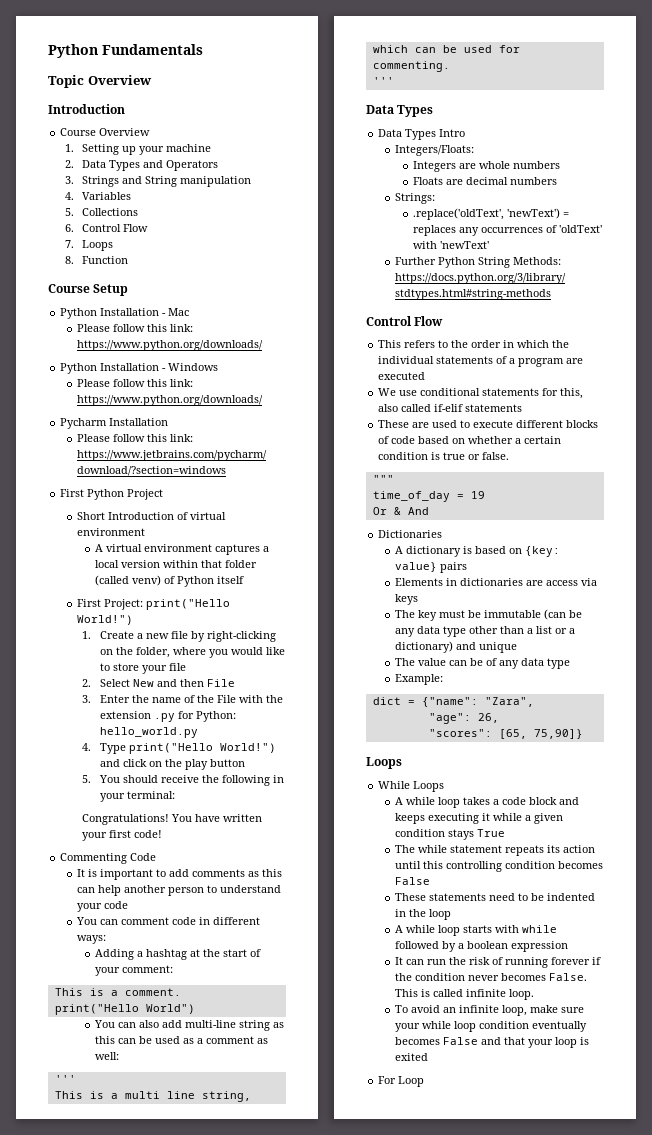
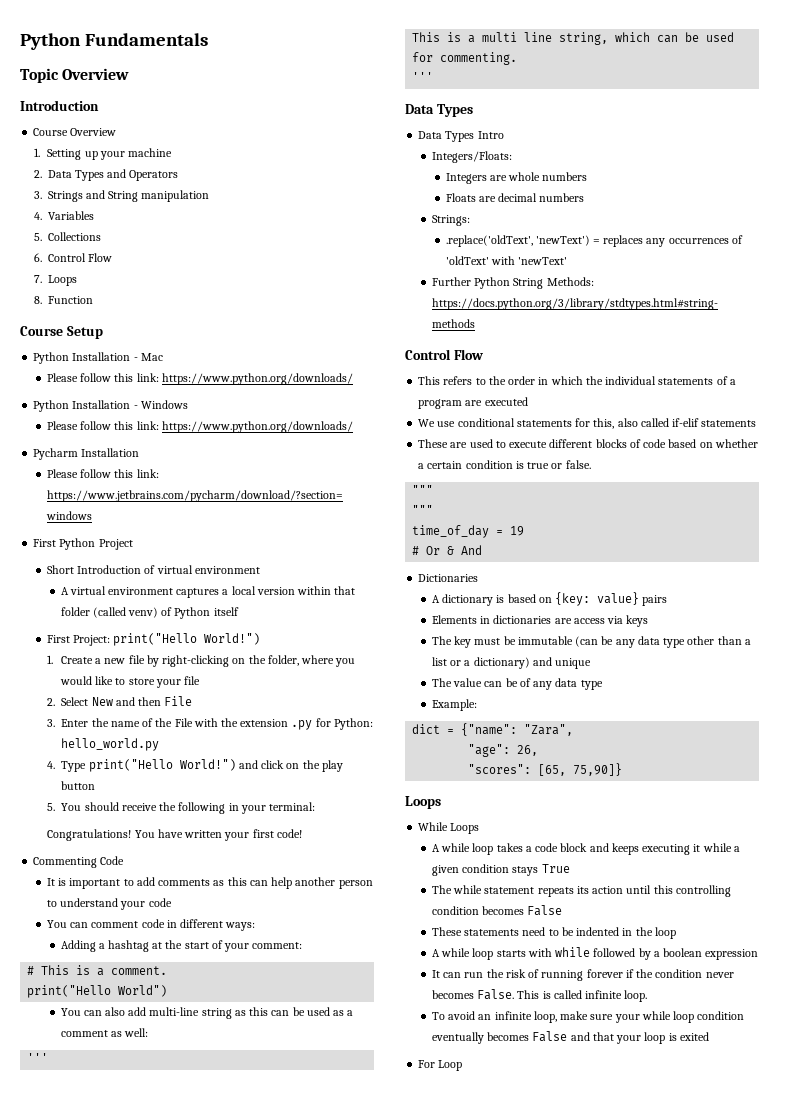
- This is a comment.
+ # This is a comment.
  These are used to execute different blocks of code based on whether a certain condition is true or false.
+ """
- Or & And
+ # Or & And

